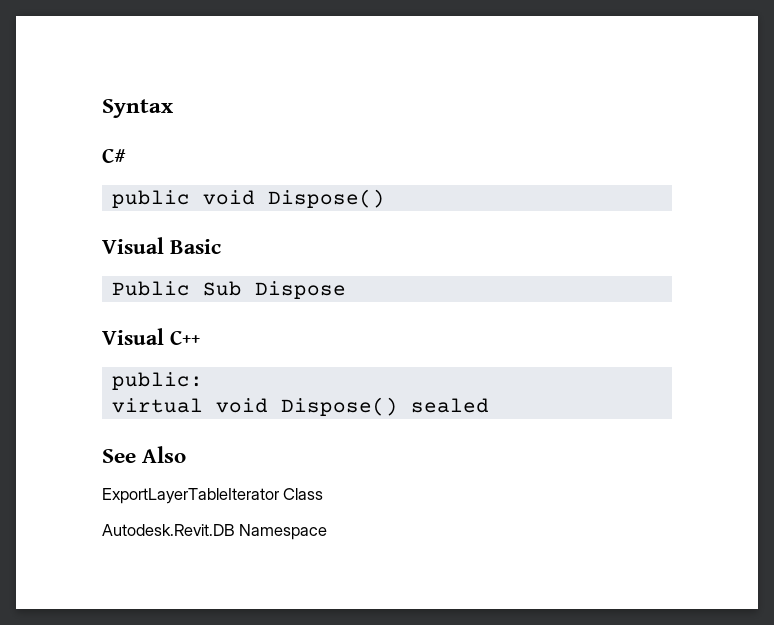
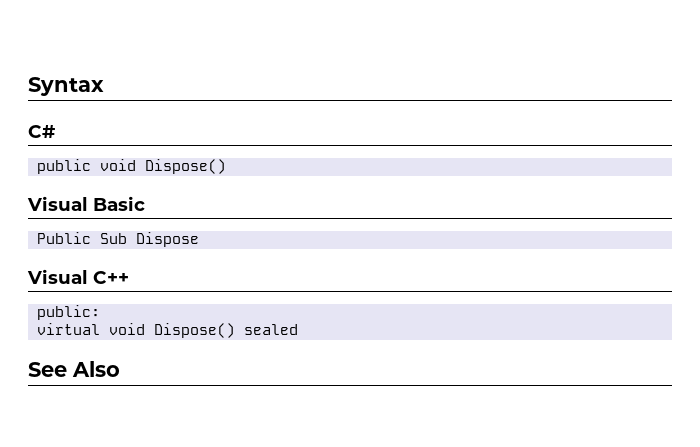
- ExportLayerTableIterator Class
- Autodesk.Revit.DB Namespace

